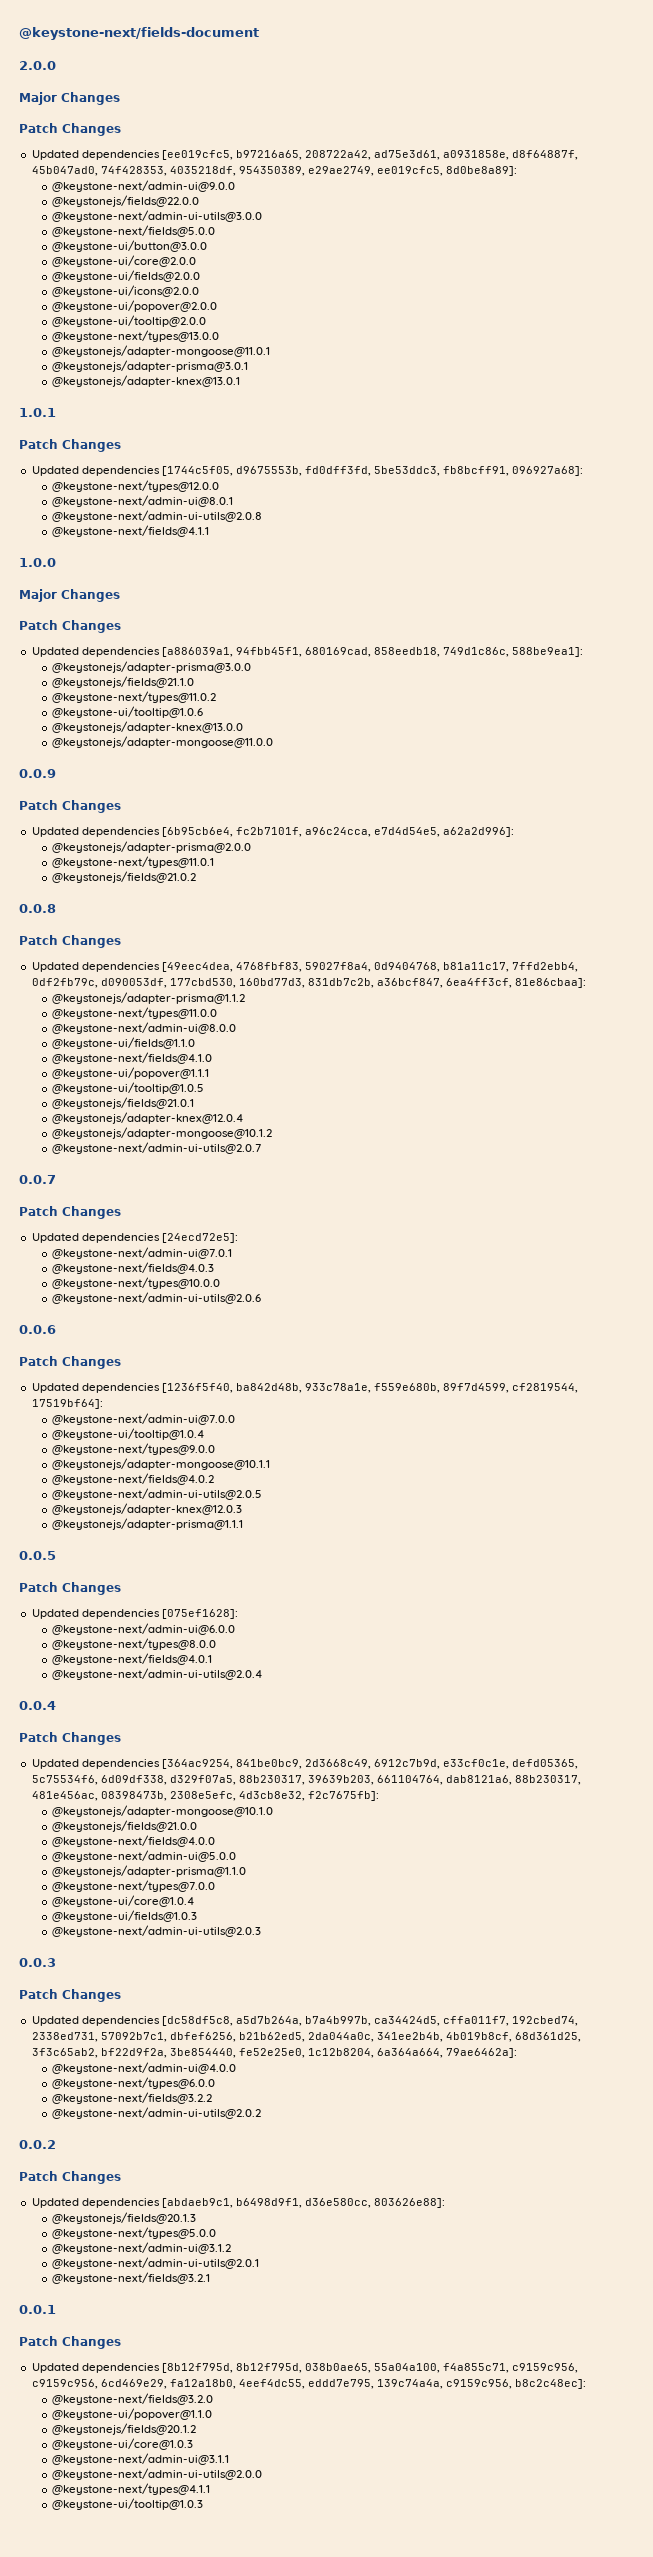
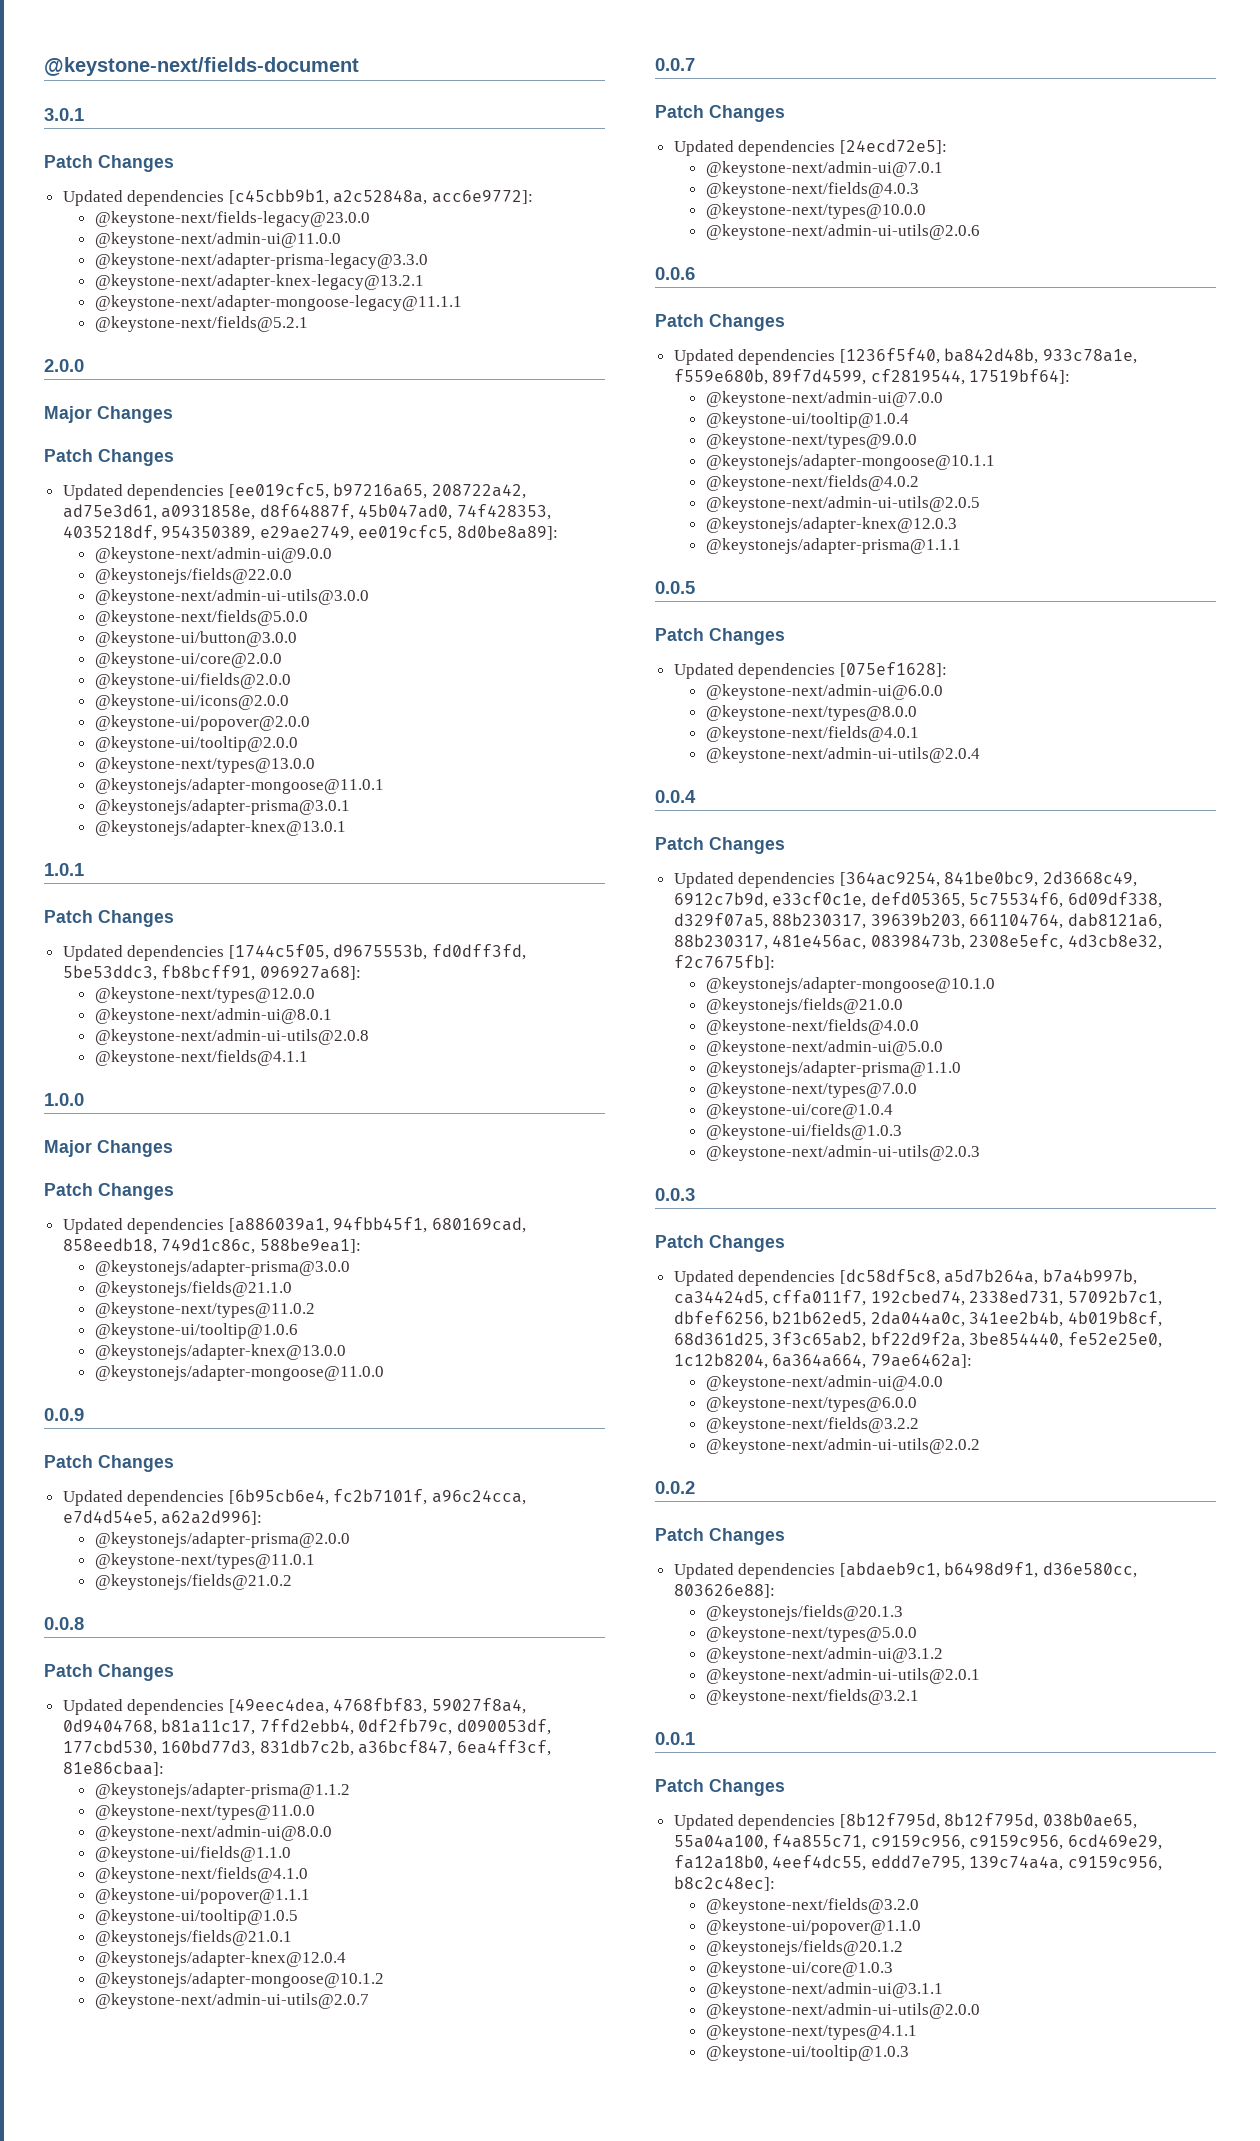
+ 3.0.1
+ Patch Changes
+ Updated dependencies [c45cbb9b1, a2c52848a, acc6e9772]:
+ @keystone-next/fields-legacy@23.0.0
+ @keystone-next/admin-ui@11.0.0
+ @keystone-next/adapter-prisma-legacy@3.3.0
+ @keystone-next/adapter-knex-legacy@13.2.1
+ @keystone-next/adapter-mongoose-legacy@11.1.1
+ @keystone-next/fields@5.2.1

